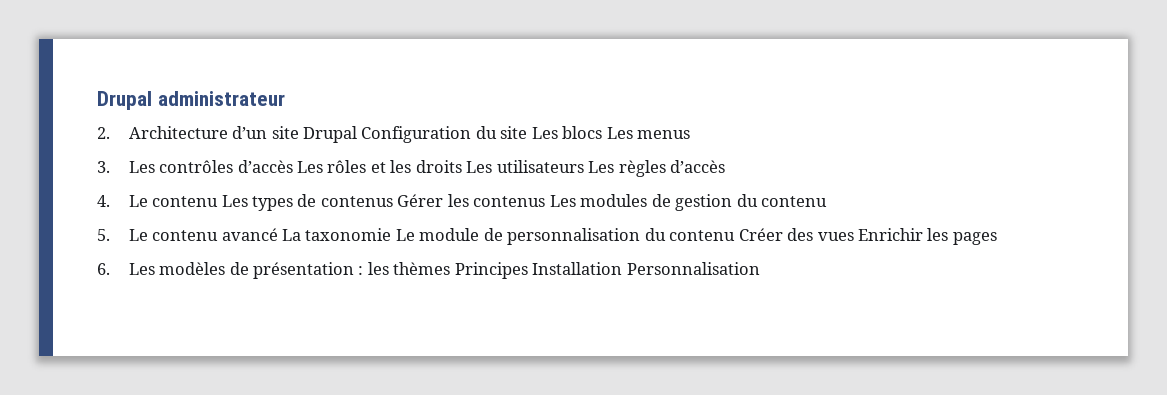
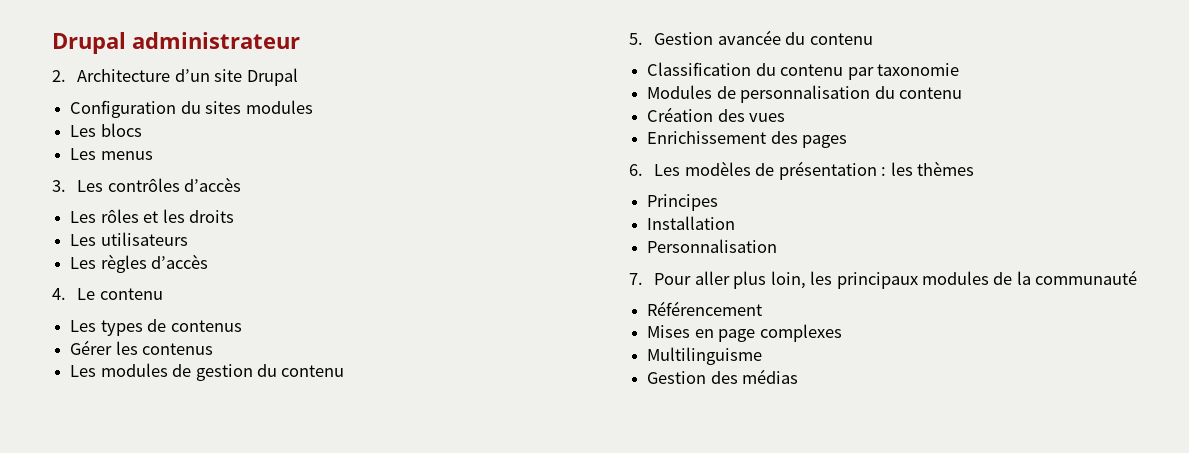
- 2. Architecture d’un site Drupal Configuration du site Les blocs Les menus
+ 2. Architecture d’un site Drupal
+ Configuration du sites modules
+ Les blocs
+ Les menus
- 3. Les contrôles d’accès Les rôles et les droits Les utilisateurs Les règles d’accès
+ 3. Les contrôles d’accès
+ Les rôles et les droits
+ Les utilisateurs
+ Les règles d’accès
- 4. Le contenu Les types de contenus Gérer les contenus Les modules de gestion du contenu
+ 4. Le contenu
+ Les types de contenus
+ Gérer les contenus
+ Les modules de gestion du contenu
- 5. Le contenu avancé La taxonomie Le module de personnalisation du contenu Créer des vues Enrichir les pages
+ 5. Gestion avancée du contenu
+ Classification du contenu par taxonomie
+ Modules de personnalisation du contenu
+ Création des vues
+ Enrichissement des pages
- 6. Les modèles de présentation : les thèmes Principes Installation Personnalisation
+ 6. Les modèles de présentation : les thèmes
+ Principes
+ Installation
+ Personnalisation
+ 7. Pour aller plus loin, les principaux modules de la communauté
+ Référencement
+ Mises en page complexes
+ Multilinguisme
+ Gestion des médias

